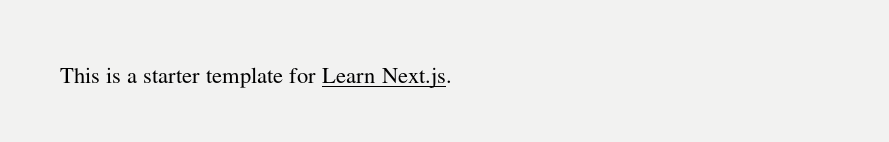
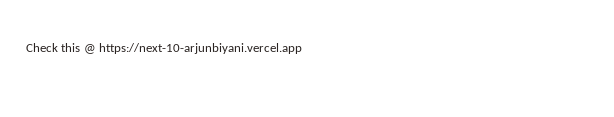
- This is a starter template for Learn Next.js.
+ Check this @ https://next-10-arjunbiyani.vercel.app

